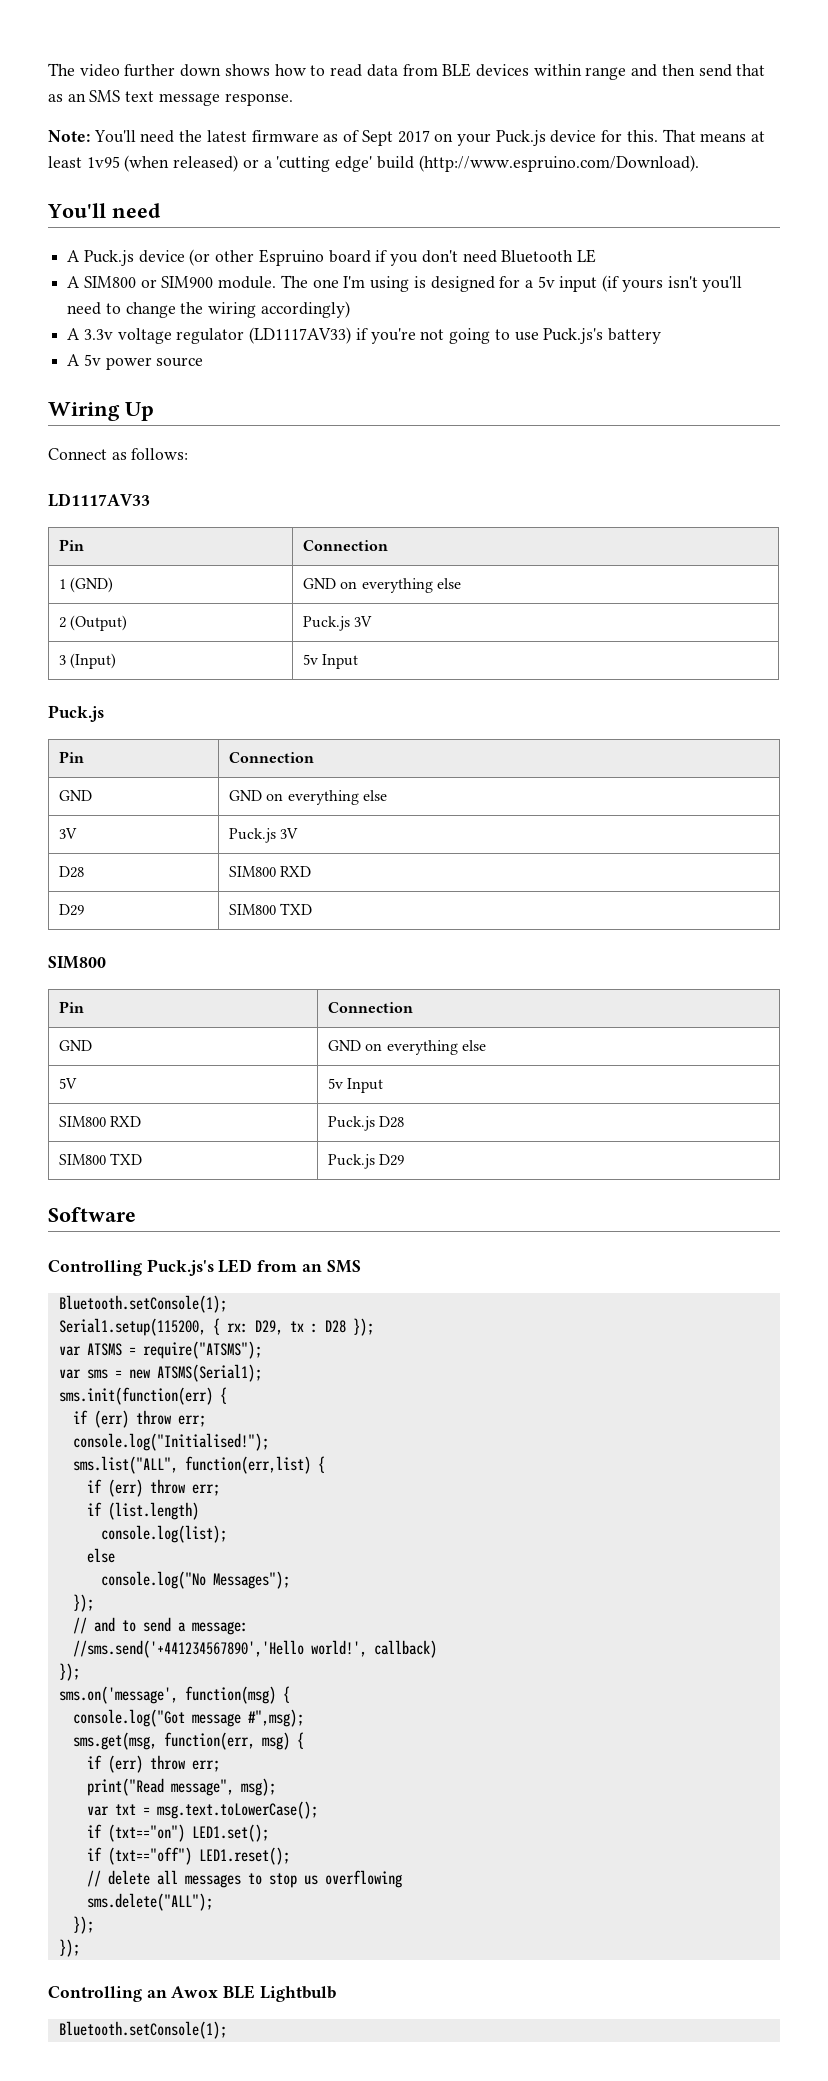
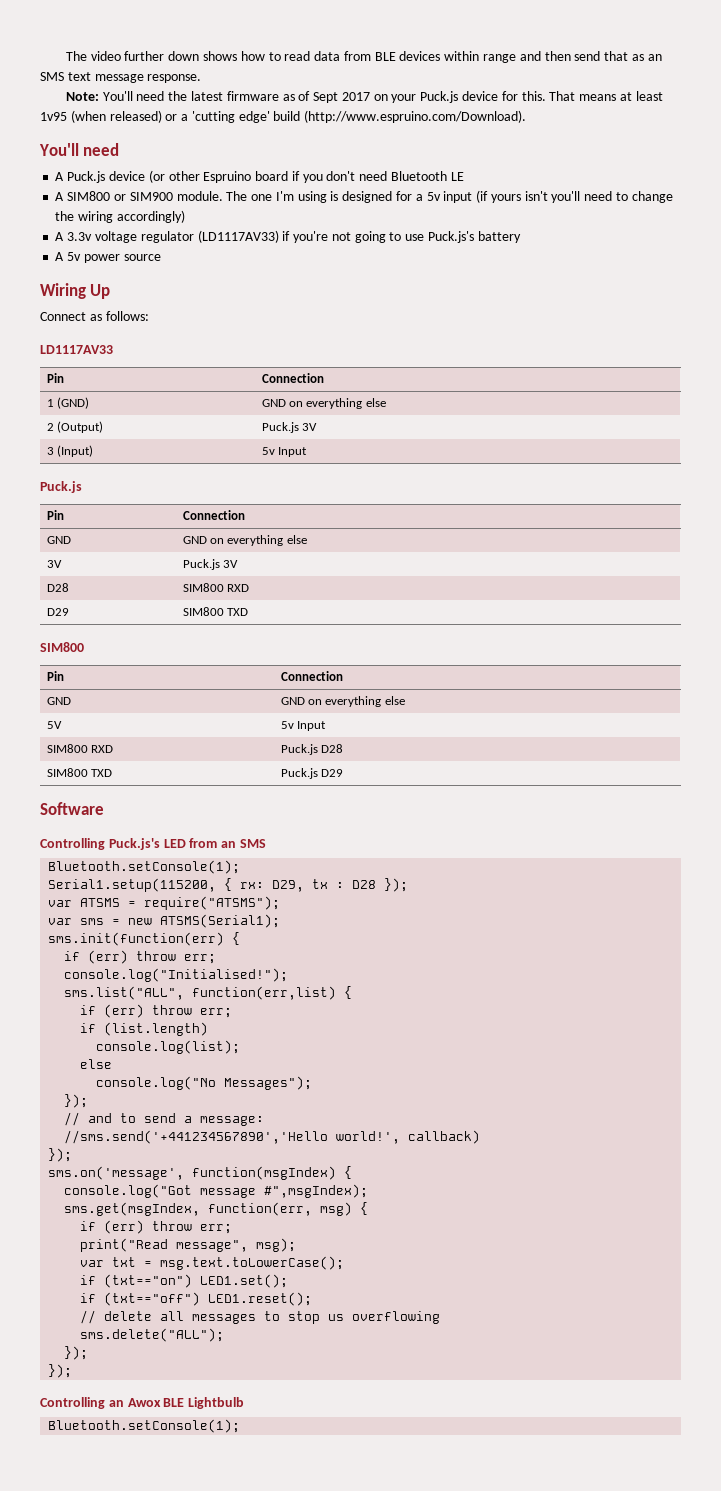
- sms.on('message', function(msg) {
+ sms.on('message', function(msgIndex) {
- console.log("Got message #",msg);
- sms.get(msg, function(err, msg) {
+ console.log("Got message #",msgIndex);
+ sms.get(msgIndex, function(err, msg) {

